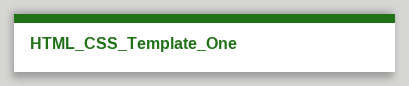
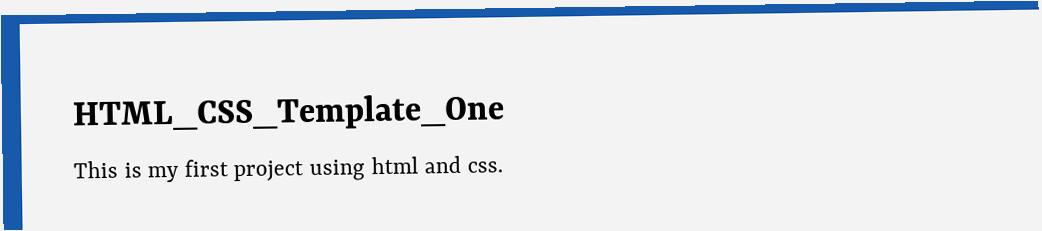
+ This is my first project using html and css.

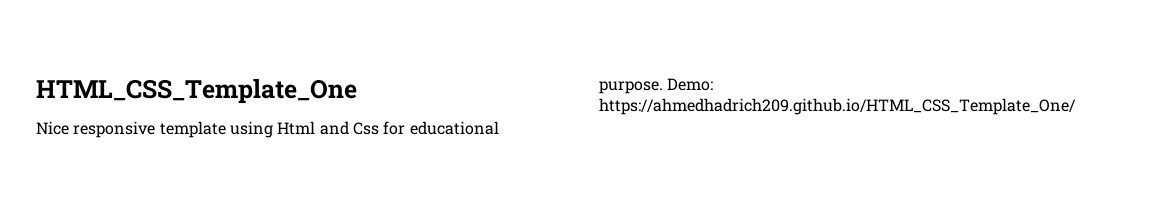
- This is my first project using html and css.
+ Nice responsive template using Html and Css for educational purpose. Demo: https://ahmedhadrich209.github.io/HTML_CSS_Template_One/

